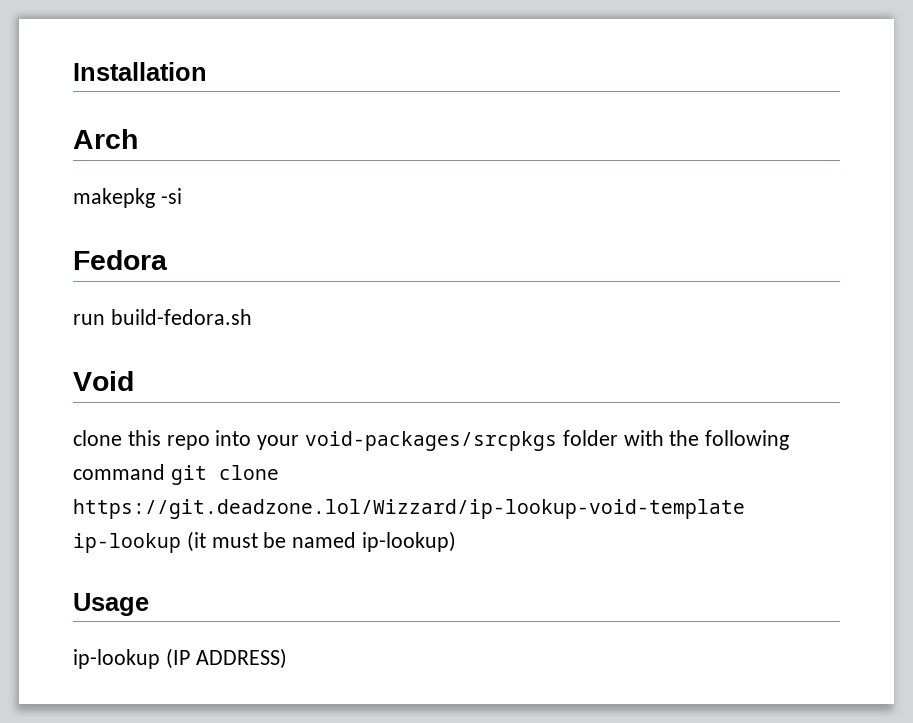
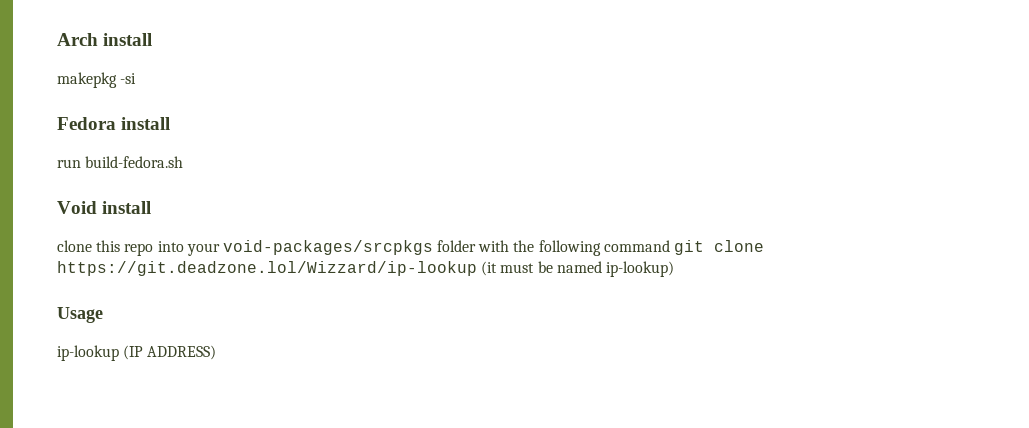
- Installation
- Arch
+ Arch install
- Fedora
+ Fedora install
- Void
+ Void install
- clone this repo into your void-packages/srcpkgs folder with the following command git clone https://git.deadzone.lol/Wizzard/ip-lookup-void-template ip-lookup (it must be named ip-lookup)
+ clone this repo into your void-packages/srcpkgs folder with the following command git clone https://git.deadzone.lol/Wizzard/ip-lookup (it must be named ip-lookup)

